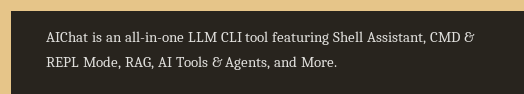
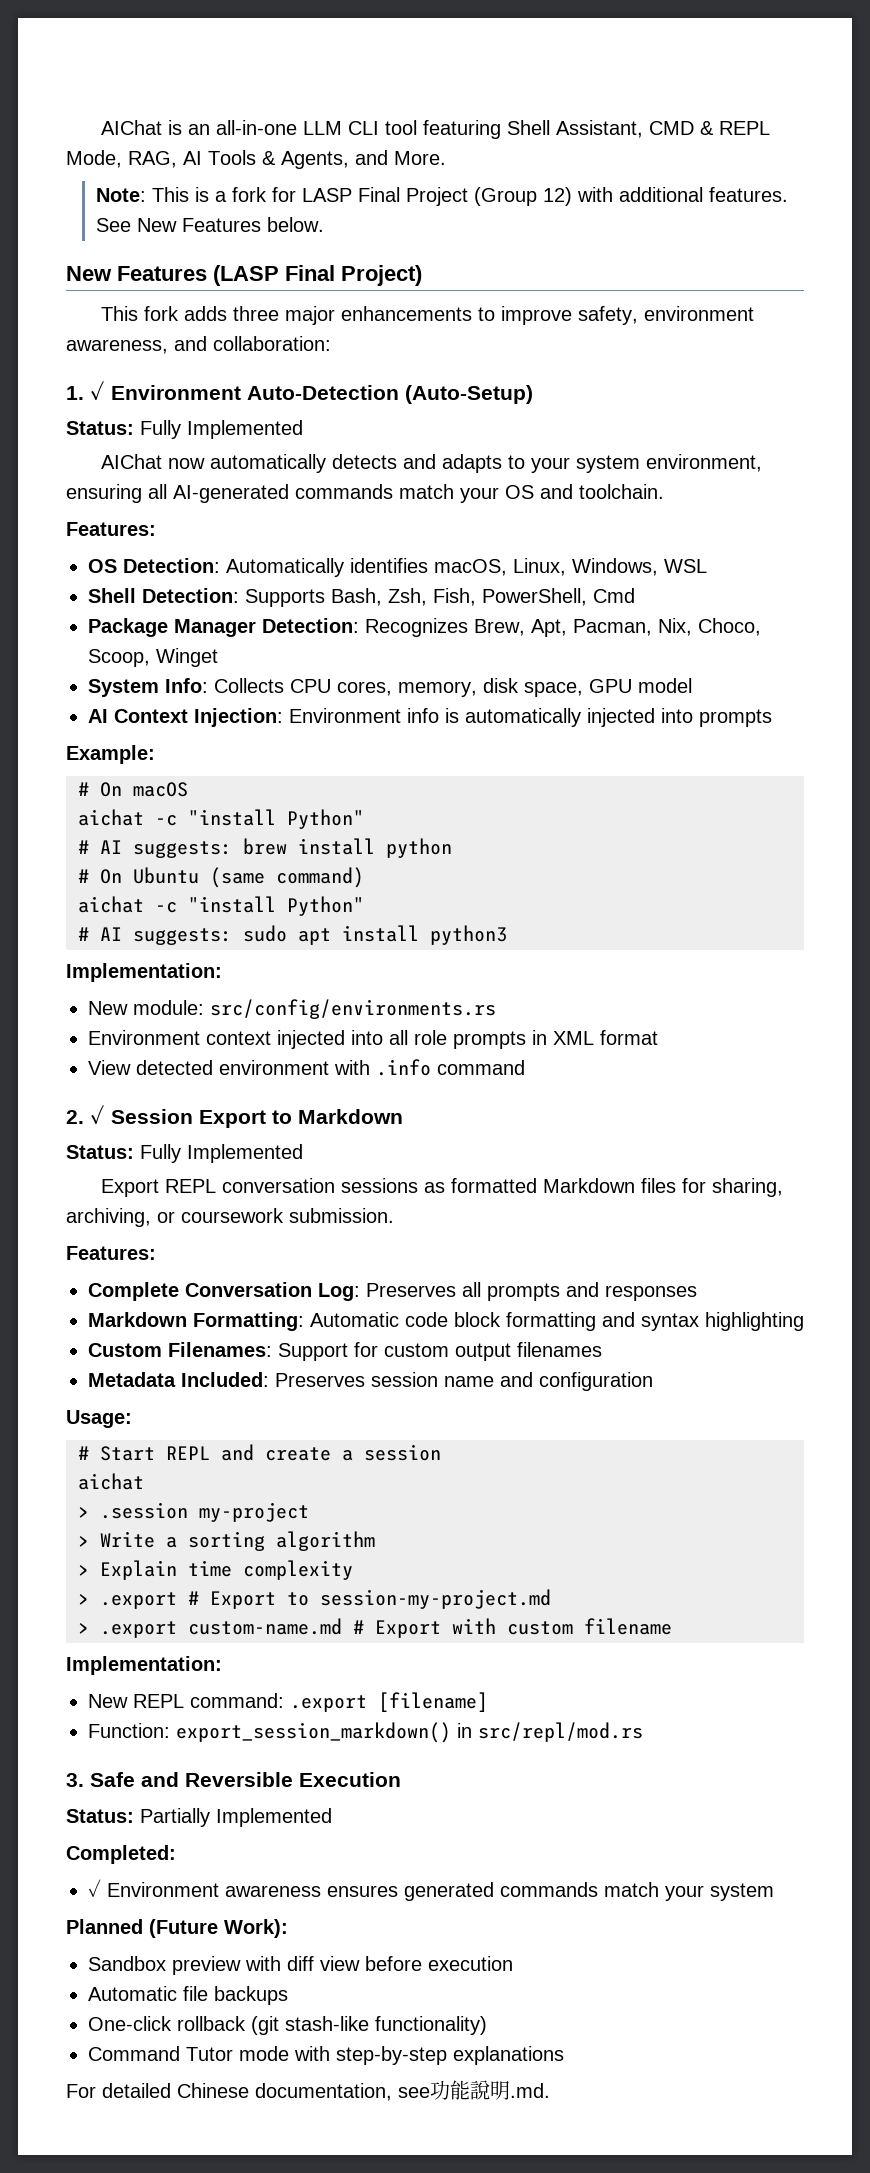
+ Note: This is a fork for LASP Final Project (Group 12) with additional features. See New Features below.
+ New Features (LASP Final Project)
+ This fork adds three major enhancements to improve safety, environment awareness, and collaboration:
+ 1. ✓ Environment Auto-Detection (Auto-Setup)
+ Status: Fully Implemented
+ AIChat now automatically detects and adapts to your system environment, ensuring all AI-generated commands match your OS and toolchain.
+ Features:
+ OS Detection: Automatically identifies macOS, Linux, Windows, WSL
+ Shell Detection: Supports Bash, Zsh, Fish, PowerShell, Cmd
+ Package Manager Detection: Recognizes Brew, Apt, Pacman, Nix, Choco, Scoop, Winget
+ System Info: Collects CPU cores, memory, disk space, GPU model
+ AI Context Injection: Environment info is automatically injected into prompts
+ Example:
+ # On macOS
+ aichat -c "install Python"
+ # AI suggests: brew install python
+ # On Ubuntu (same command)
+ aichat -c "install Python"
+ # AI suggests: sudo apt install python3
+ Implementation:
+ New module: src/config/environments.rs
+ Environment context injected into all role prompts in XML format
+ View detected environment with .info command
+ 2. ✓ Session Export to Markdown
+ Status: Fully Implemented
+ Export REPL conversation sessions as formatted Markdown files for sharing, archiving, or coursework submission.
+ Features:
+ Complete Conversation Log: Preserves all prompts and responses
+ Markdown Formatting: Automatic code block formatting and syntax highlighting
+ Custom Filenames: Support for custom output filenames
+ Metadata Included: Preserves session name and configuration
+ Usage:
+ # Start REPL and create a session
+ aichat
+ > .session my-project
+ > Write a sorting algorithm
+ > Explain time complexity
+ > .export # Export to session-my-project.md
+ > .export custom-name.md # Export with custom filename
+ Implementation:
+ New REPL command: .export [filename]
+ Function: export_session_markdown() in src/repl/mod.rs
+ 3. Safe and Reversible Execution
+ Status: Partially Implemented
+ Completed:
+ ✓ Environment awareness ensures generated commands match your system
+ Planned (Future Work):
+ Sandbox preview with diff view before execution
+ Automatic file backups
+ One-click rollback (git stash-like functionality)
+ Command Tutor mode with step-by-step explanations
+ For detailed Chinese documentation, see功能說明.md.

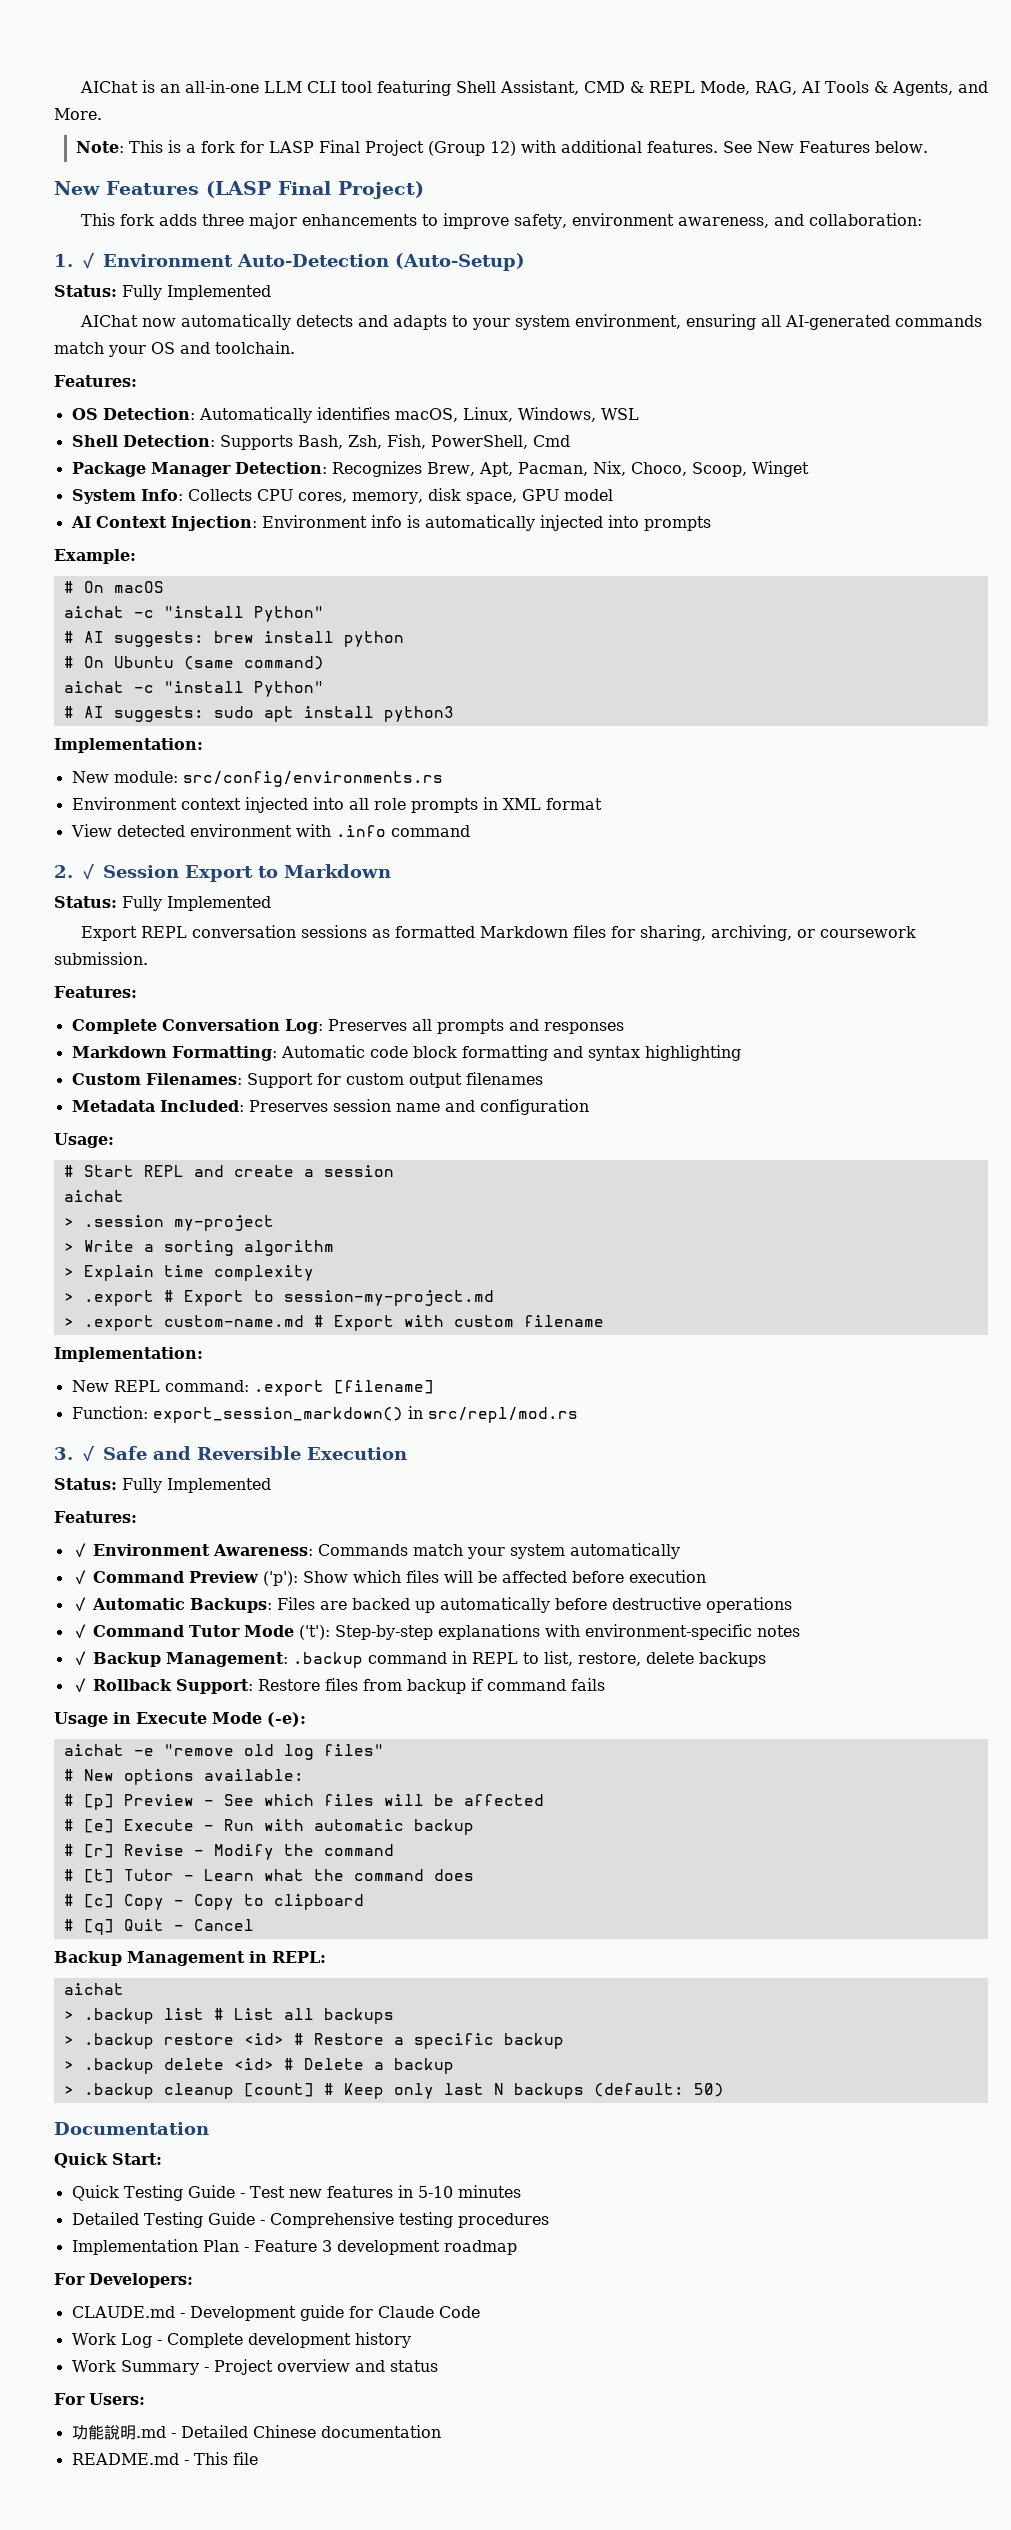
- 3. Safe and Reversible Execution
- Status: Partially Implemented
- Completed:
- ✓ Environment awareness ensures generated commands match your system
- Planned (Future Work):
- Sandbox preview with diff view before execution
- Automatic file backups
- One-click rollback (git stash-like functionality)
- Command Tutor mode with step-by-step explanations
- For detailed Chinese documentation, see功能說明.md.
+ 3. ✓ Safe and Reversible Execution
+ Status: Fully Implemented
+ Features:
+ ✓ Environment Awareness: Commands match your system automatically
+ ✓ Command Preview ('p'): Show which files will be affected before execution
+ ✓ Automatic Backups: Files are backed up automatically before destructive operations
+ ✓ Command Tutor Mode ('t'): Step-by-step explanations with environment-specific notes
+ ✓ Backup Management: .backup command in REPL to list, restore, delete backups
+ ✓ Rollback Support: Restore files from backup if command fails
+ Usage in Execute Mode (-e):
+ aichat -e "remove old log files"
+ # New options available:
+ # [p] Preview - See which files will be affected
+ # [e] Execute - Run with automatic backup
+ # [r] Revise - Modify the command
+ # [t] Tutor - Learn what the command does
+ # [c] Copy - Copy to clipboard
+ # [q] Quit - Cancel
+ Backup Management in REPL:
+ aichat
+ > .backup list # List all backups
+ > .backup restore <id> # Restore a specific backup
+ > .backup delete <id> # Delete a backup
+ > .backup cleanup [count] # Keep only last N backups (default: 50)
+ Documentation
+ Quick Start:
+ Quick Testing Guide - Test new features in 5-10 minutes
+ Detailed Testing Guide - Comprehensive testing procedures
+ Implementation Plan - Feature 3 development roadmap
+ For Developers:
+ CLAUDE.md - Development guide for Claude Code
+ Work Log - Complete development history
+ Work Summary - Project overview and status
+ For Users:
+ 功能說明.md - Detailed Chinese documentation
+ README.md - This file

